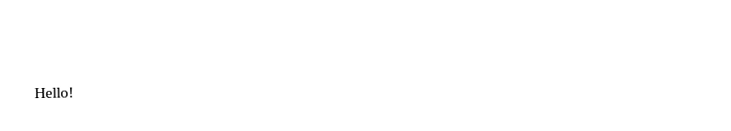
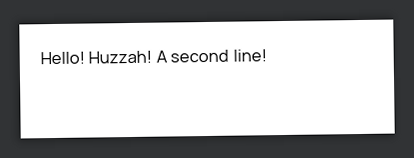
+ Huzzah! A second line!

